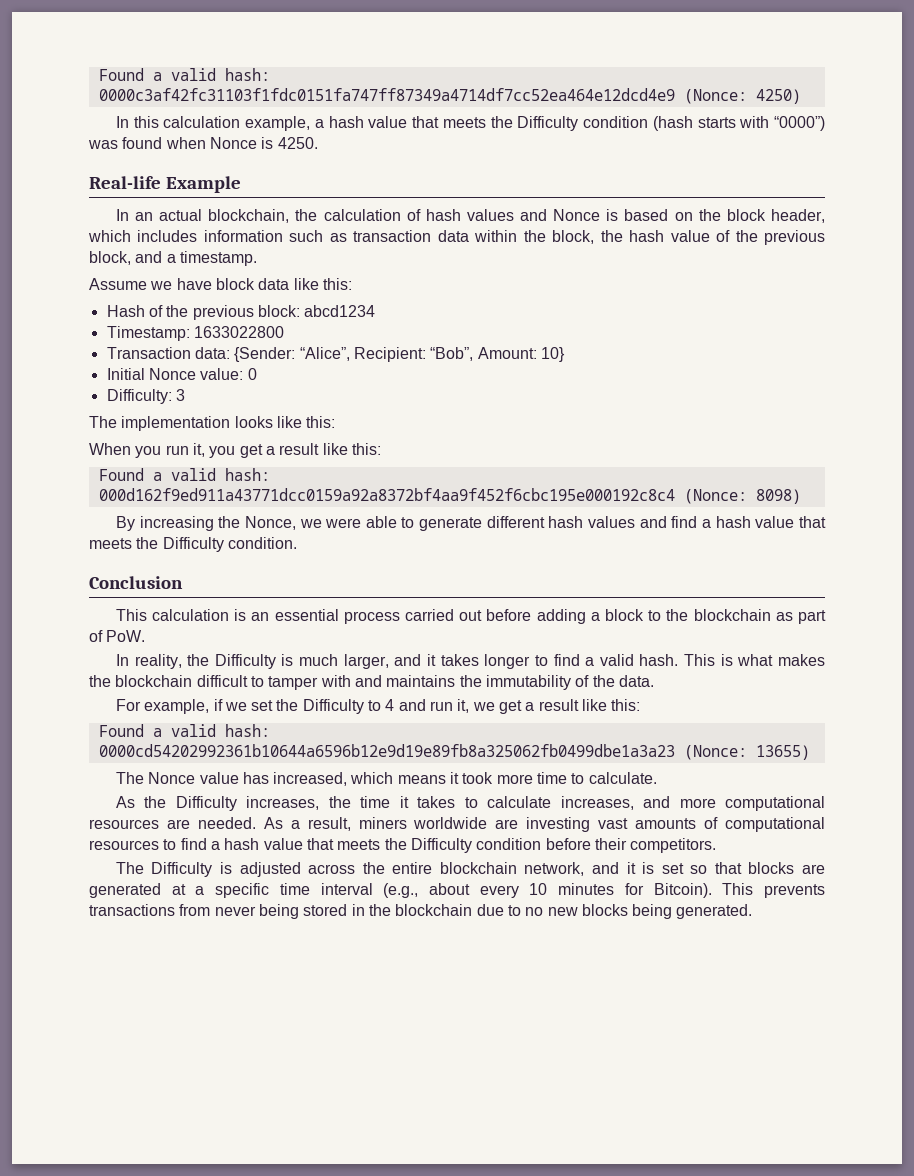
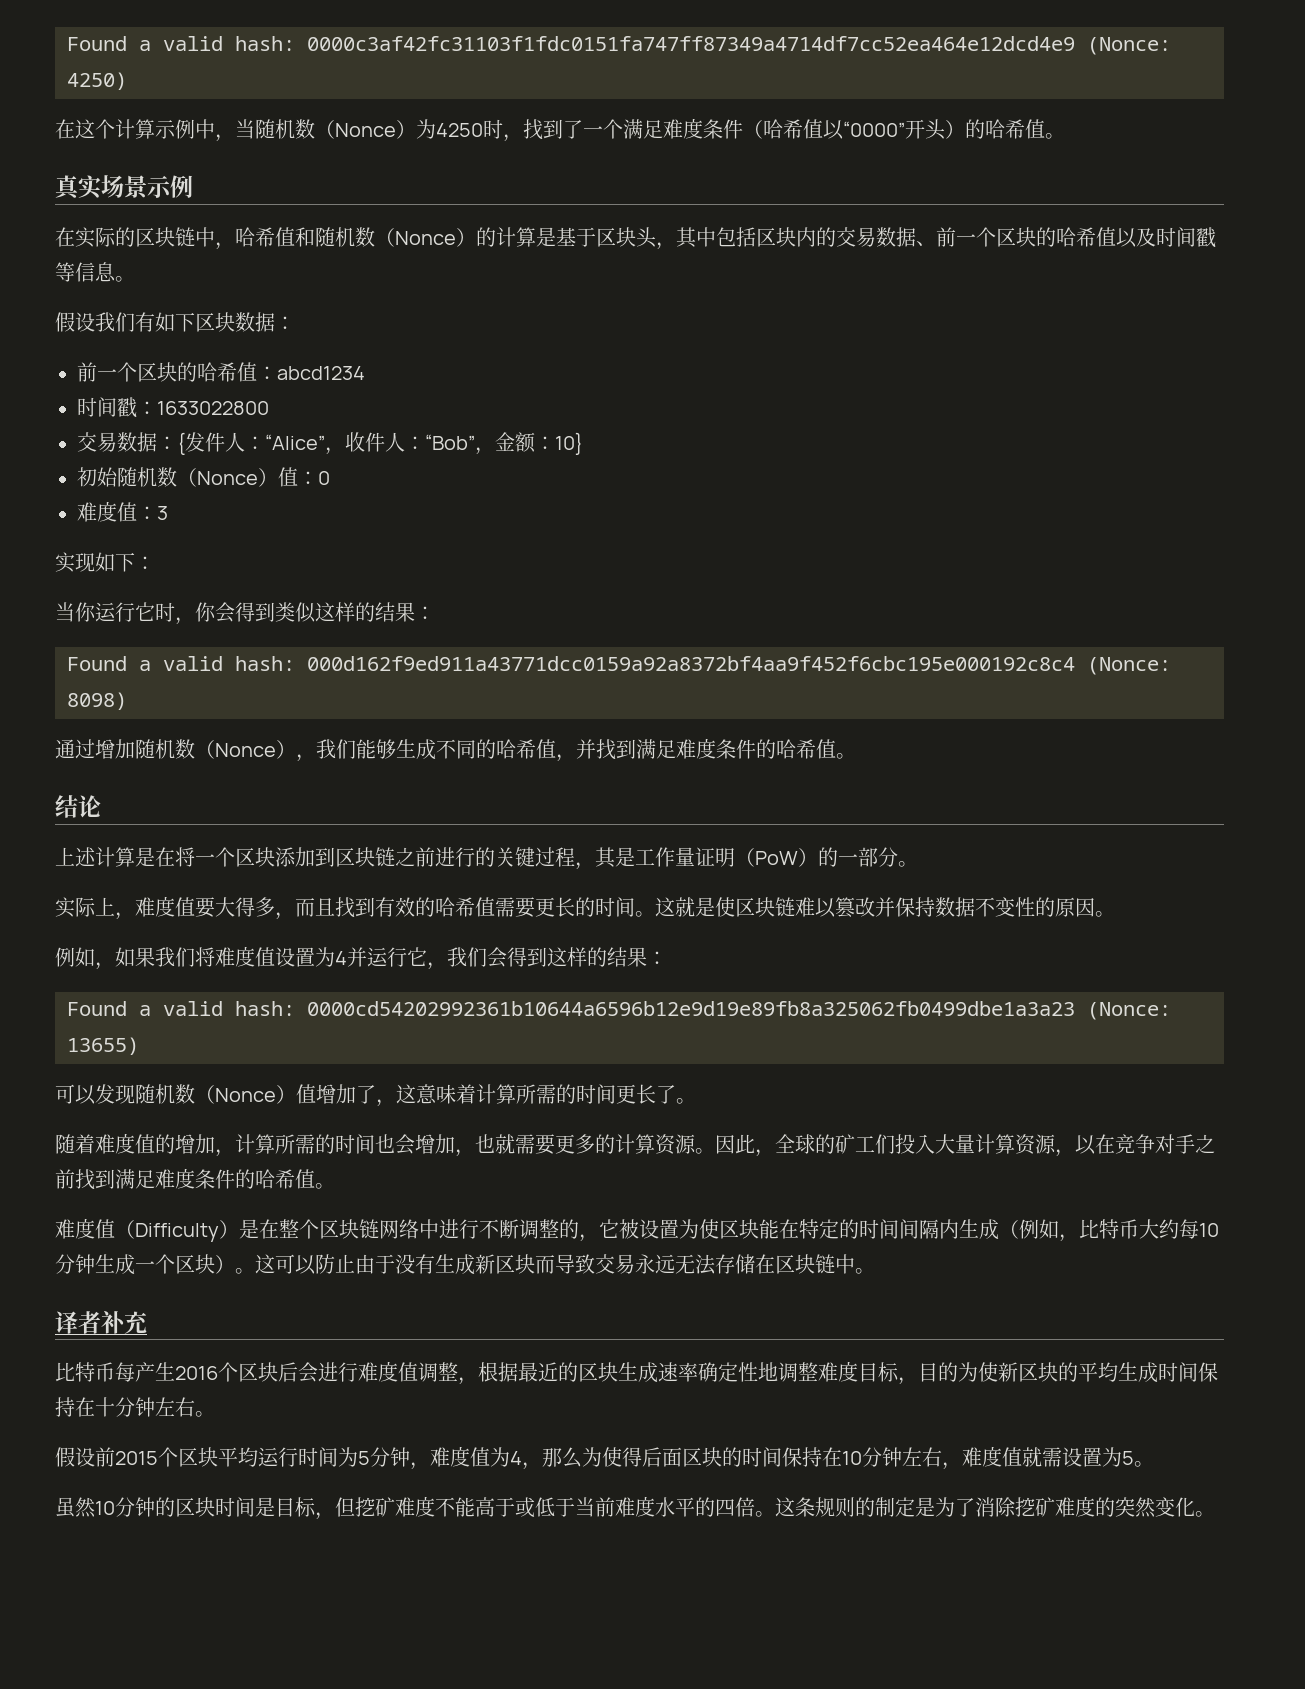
- In this calculation example, a hash value that meets the Difficulty condition (hash starts with “0000”) was found when Nonce is 4250.
- Real-life Example
- In an actual blockchain, the calculation of hash values and Nonce is based on the block header, which includes information such as transaction data within the block, the hash value of the previous block, and a timestamp.
- Assume we have block data like this:
- Hash of the previous block: abcd1234
+ 在这个计算示例中，当随机数（Nonce）为4250时，找到了一个满足难度条件（哈希值以“0000”开头）的哈希值。
+ 真实场景示例
+ 在实际的区块链中，哈希值和随机数（Nonce）的计算是基于区块头，其中包括区块内的交易数据、前一个区块的哈希值以及时间戳等信息。
+ 假设我们有如下区块数据：
+ 前一个区块的哈希值：abcd1234
- Timestamp: 1633022800
+ 时间戳：1633022800
- Transaction data: {Sender: “Alice”, Recipient: “Bob”, Amount: 10}
- Initial Nonce value: 0
+ 交易数据：{发件人：“Alice”，收件人：“Bob”，金额：10}
+ 初始随机数（Nonce）值：0
- Difficulty: 3
+ 难度值：3
- The implementation looks like this:
- When you run it, you get a result like this:
+ 实现如下：
+ 当你运行它时，你会得到类似这样的结果：
- By increasing the Nonce, we were able to generate different hash values and find a hash value that meets the Difficulty condition.
- Conclusion
- This calculation is an essential process carried out before adding a block to the blockchain as part of PoW.
- In reality, the Difficulty is much larger, and it takes longer to find a valid hash. This is what makes the blockchain difficult to tamper with and maintains the immutability of the data.
- For example, if we set the Difficulty to 4 and run it, we get a result like this:
+ 通过增加随机数（Nonce），我们能够生成不同的哈希值，并找到满足难度条件的哈希值。
+ 结论
+ 上述计算是在将一个区块添加到区块链之前进行的关键过程，其是工作量证明（PoW）的一部分。
+ 实际上，难度值要大得多，而且找到有效的哈希值需要更长的时间。这就是使区块链难以篡改并保持数据不变性的原因。
+ 例如，如果我们将难度值设置为4并运行它，我们会得到这样的结果：
- The Nonce value has increased, which means it took more time to calculate.
- As the Difficulty increases, the time it takes to calculate increases, and more computational resources are needed. As a result, miners worldwide are investing vast amounts of computational resources to find a hash value that meets the Difficulty condition before their competitors.
- The Difficulty is adjusted across the entire blockchain network, and it is set so that blocks are generated at a specific time interval (e.g., about every 10 minutes for Bitcoin). This prevents transactions from never being stored in the blockchain due to no new blocks being generated.
+ 可以发现随机数（Nonce）值增加了，这意味着计算所需的时间更长了。
+ 随着难度值的增加，计算所需的时间也会增加，也就需要更多的计算资源。因此，全球的矿工们投入大量计算资源，以在竞争对手之前找到满足难度条件的哈希值。
+ 难度值（Difficulty）是在整个区块链网络中进行不断调整的，它被设置为使区块能在特定的时间间隔内生成（例如，比特币大约每10分钟生成一个区块）。这可以防止由于没有生成新区块而导致交易永远无法存储在区块链中。
+ 译者补充
+ 比特币每产生2016个区块后会进行难度值调整，根据最近的区块生成速率确定性地调整难度目标，目的为使新区块的平均生成时间保持在十分钟左右。
+ 假设前2015个区块平均运行时间为5分钟，难度值为4，那么为使得后面区块的时间保持在10分钟左右，难度值就需设置为5。
+ 虽然10分钟的区块时间是目标，但挖矿难度不能高于或低于当前难度水平的四倍。这条规则的制定是为了消除挖矿难度的突然变化。

